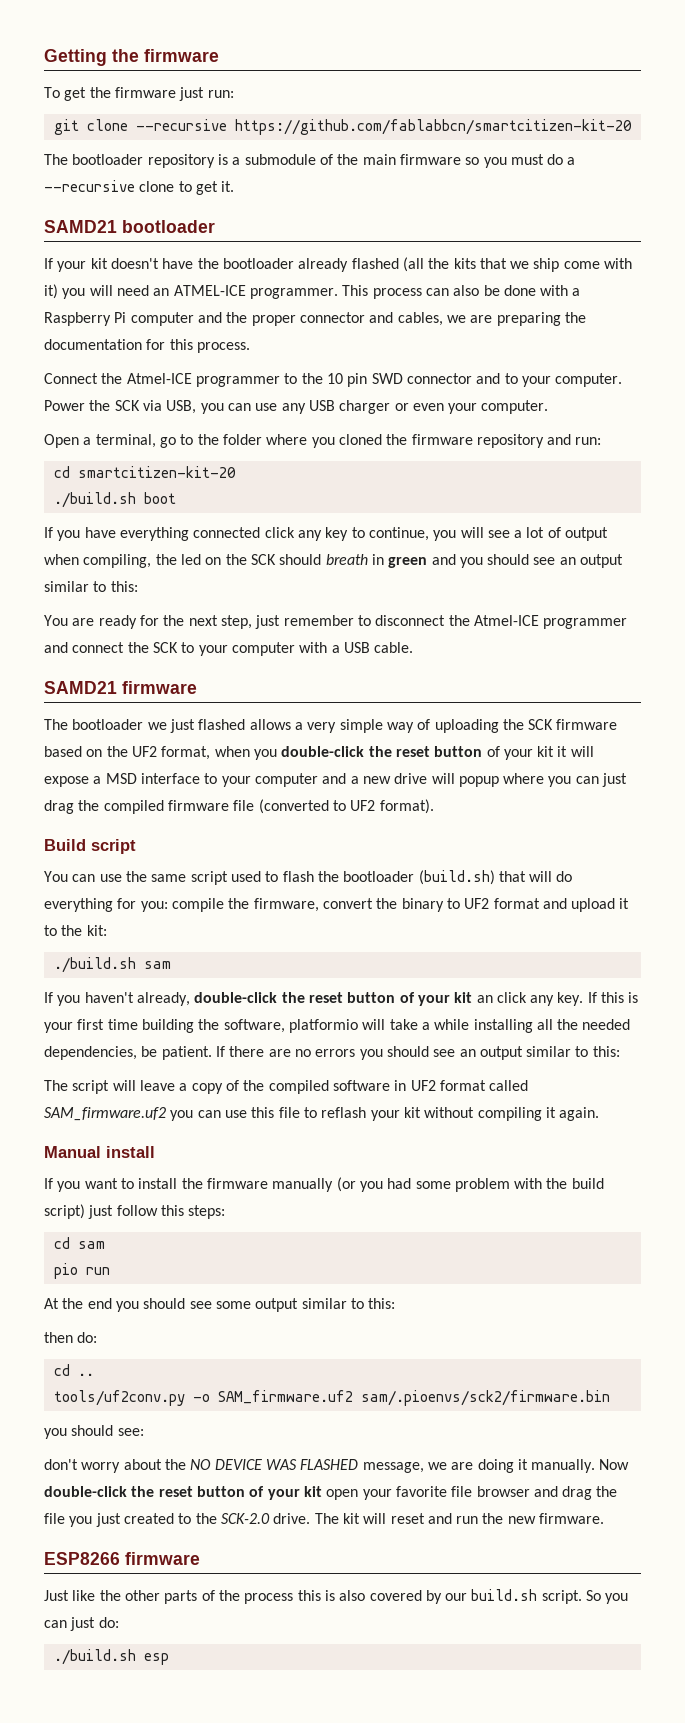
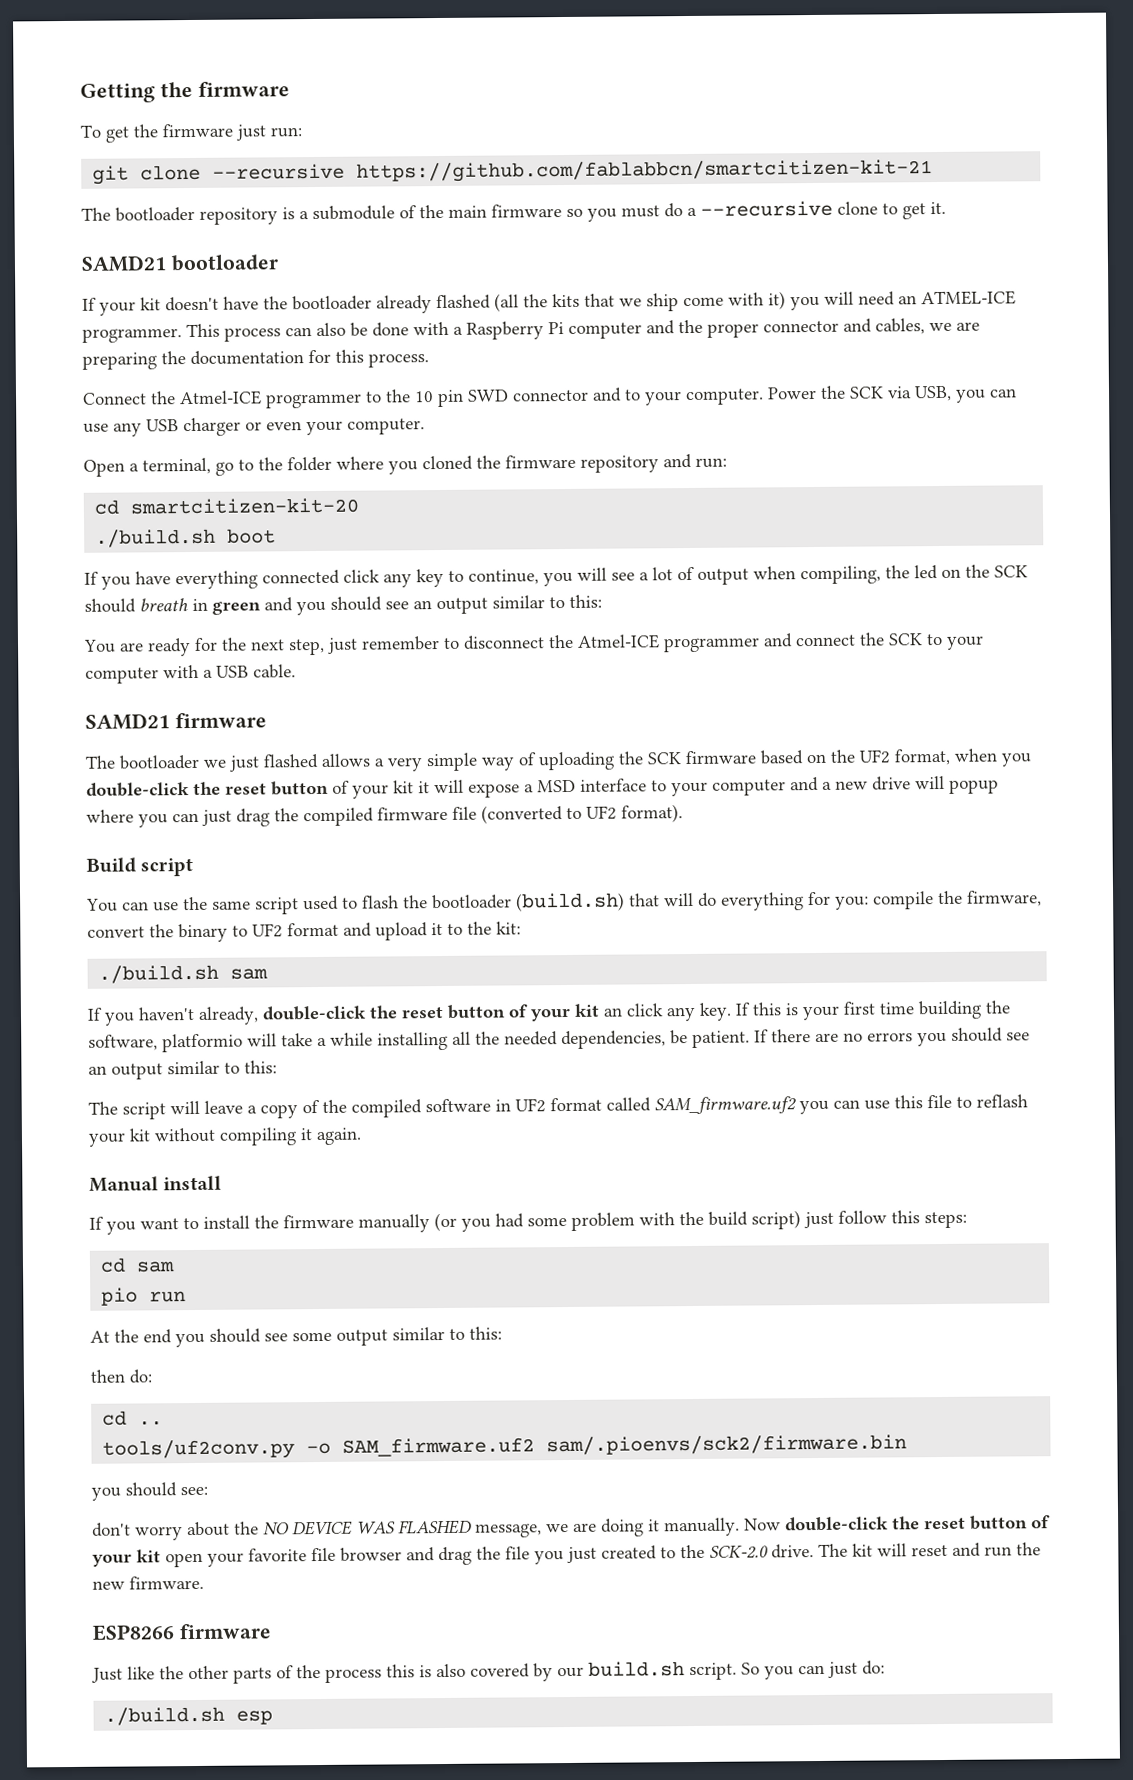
- git clone --recursive https://github.com/fablabbcn/smartcitizen-kit-20
+ git clone --recursive https://github.com/fablabbcn/smartcitizen-kit-21

